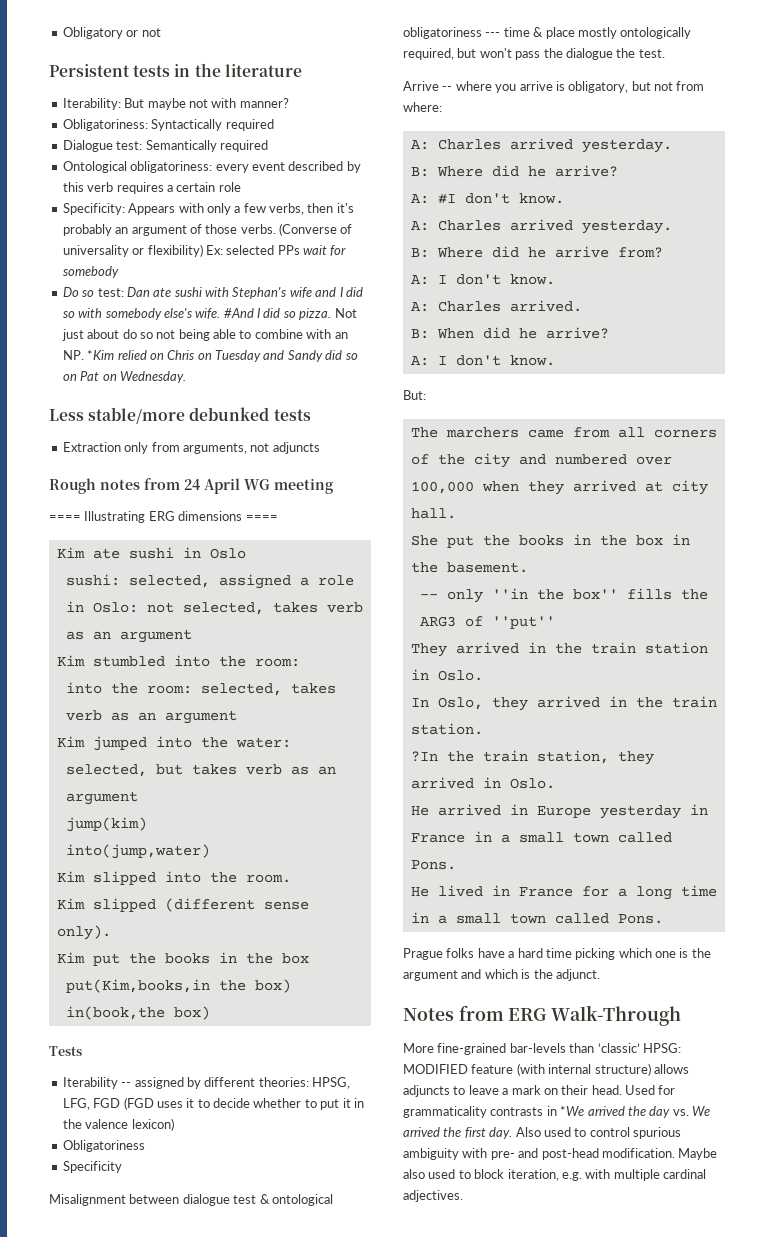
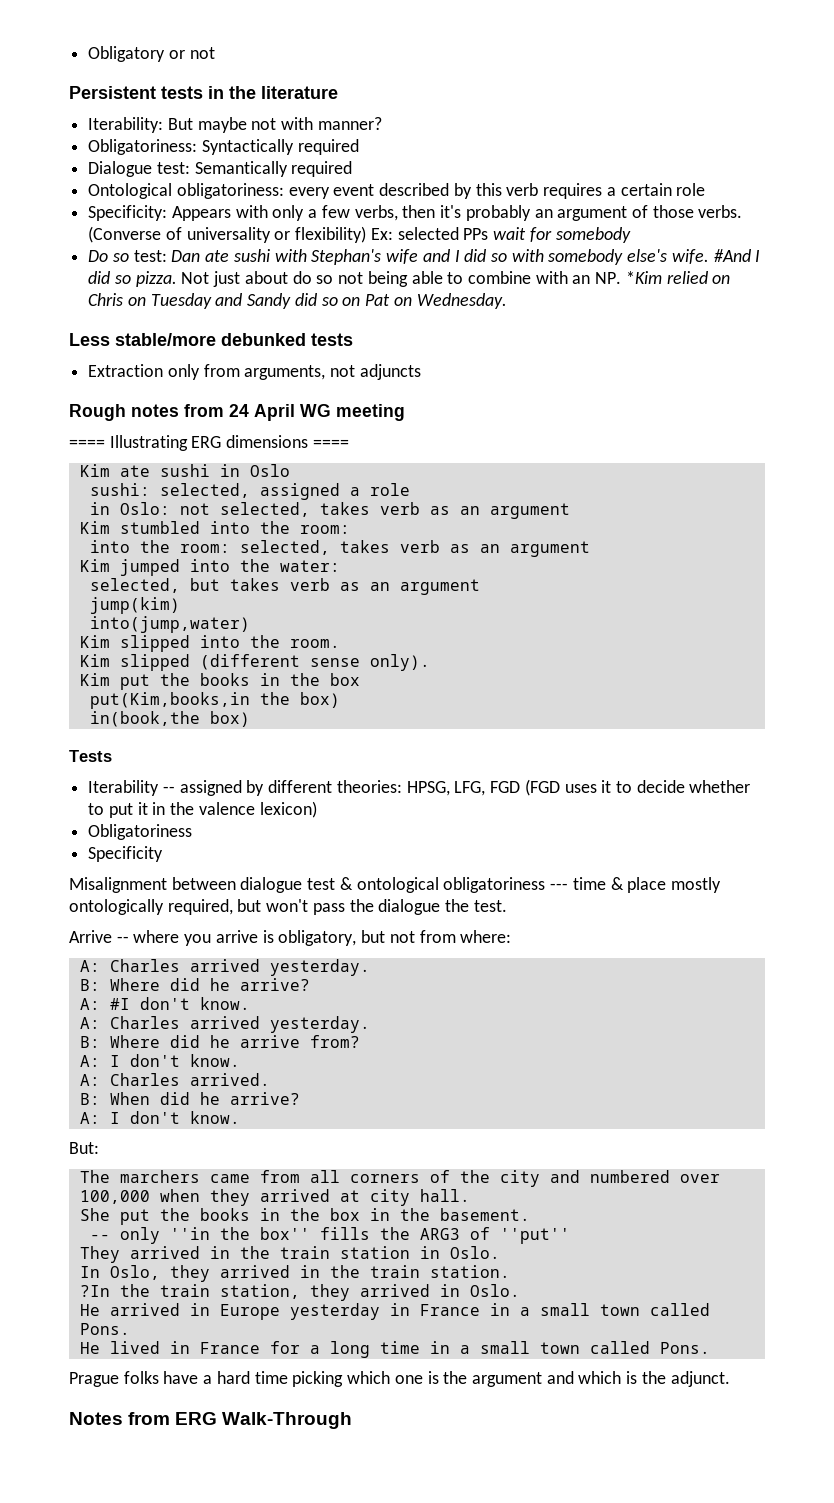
- More fine-grained bar-levels than ‘classic’ HPSG: MODIFIED feature (with internal structure) allows adjuncts to leave a mark on their head. Used for grammaticality contrasts in *We arrived the day vs. We arrived the first day. Also used to control spurious ambiguity with pre- and post-head modification. Maybe also used to block iteration, e.g. with multiple cardinal adjectives.

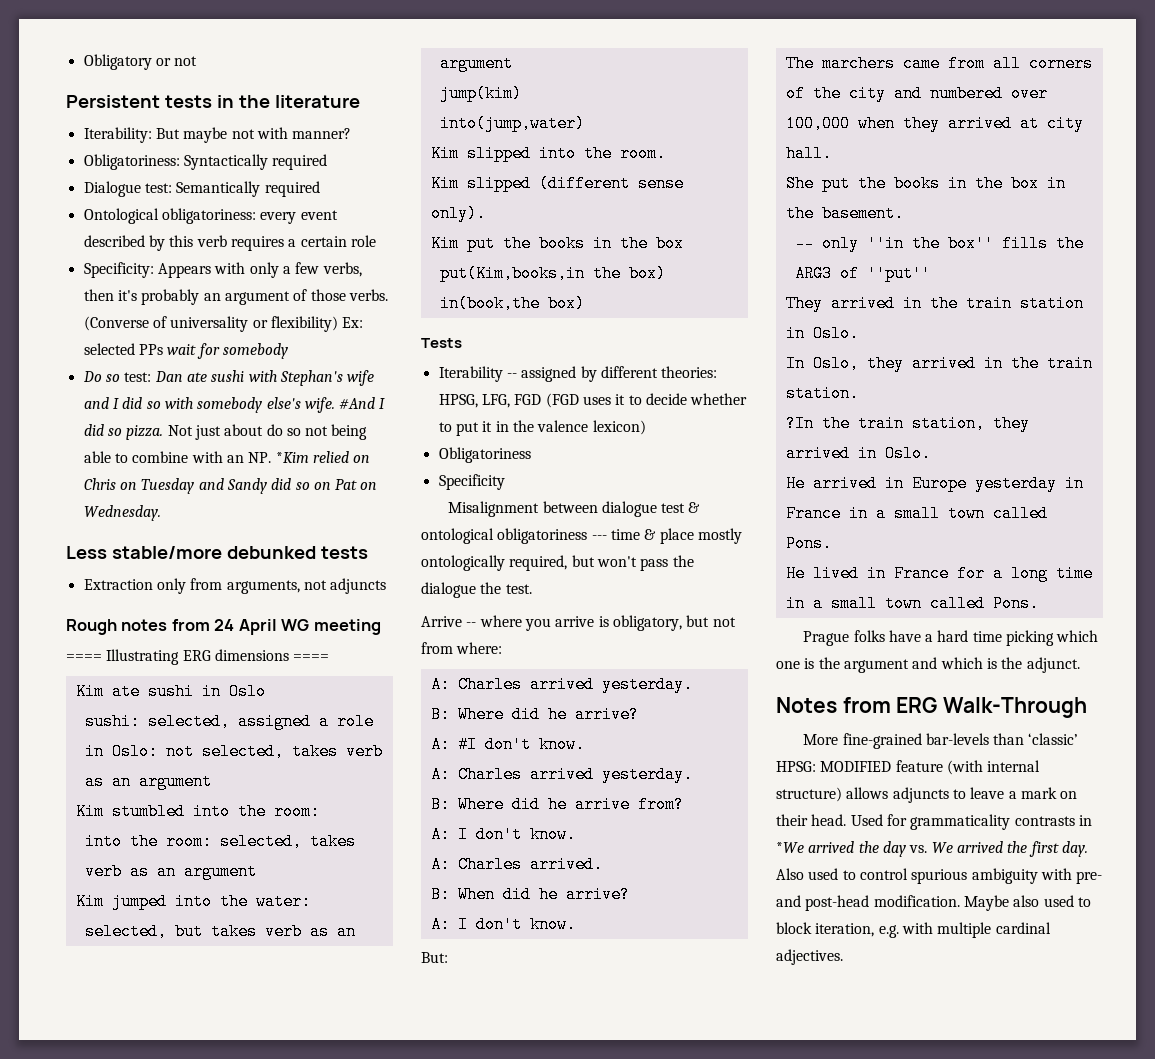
+ More fine-grained bar-levels than ‘classic’ HPSG: MODIFIED feature (with internal structure) allows adjuncts to leave a mark on their head. Used for grammaticality contrasts in *We arrived the day vs. We arrived the first day. Also used to control spurious ambiguity with pre- and post-head modification. Maybe also used to block iteration, e.g. with multiple cardinal adjectives.

